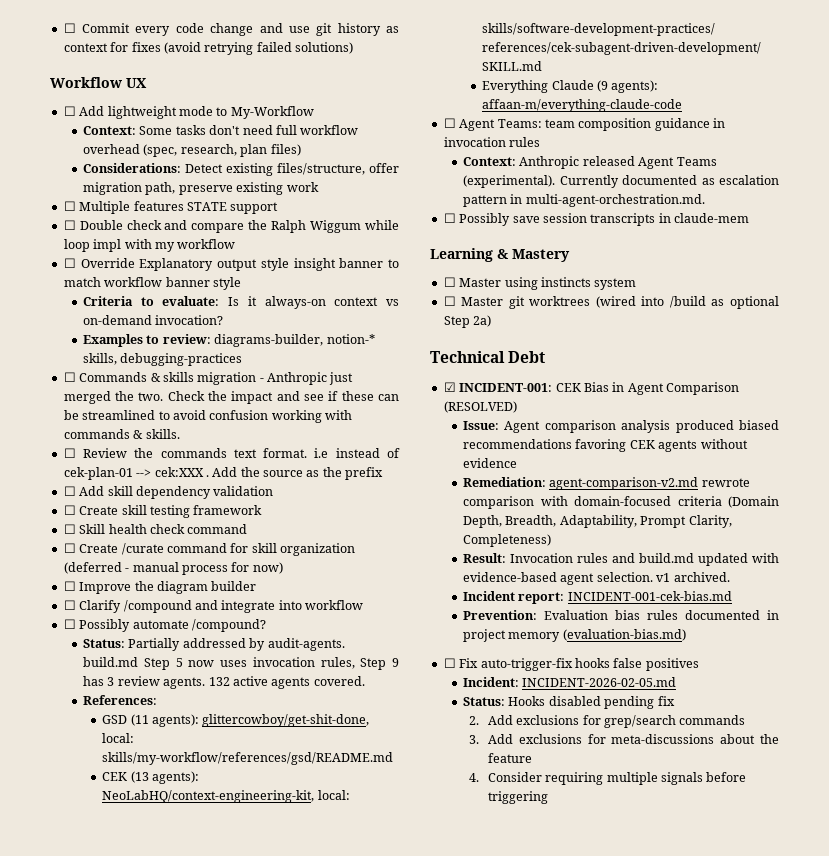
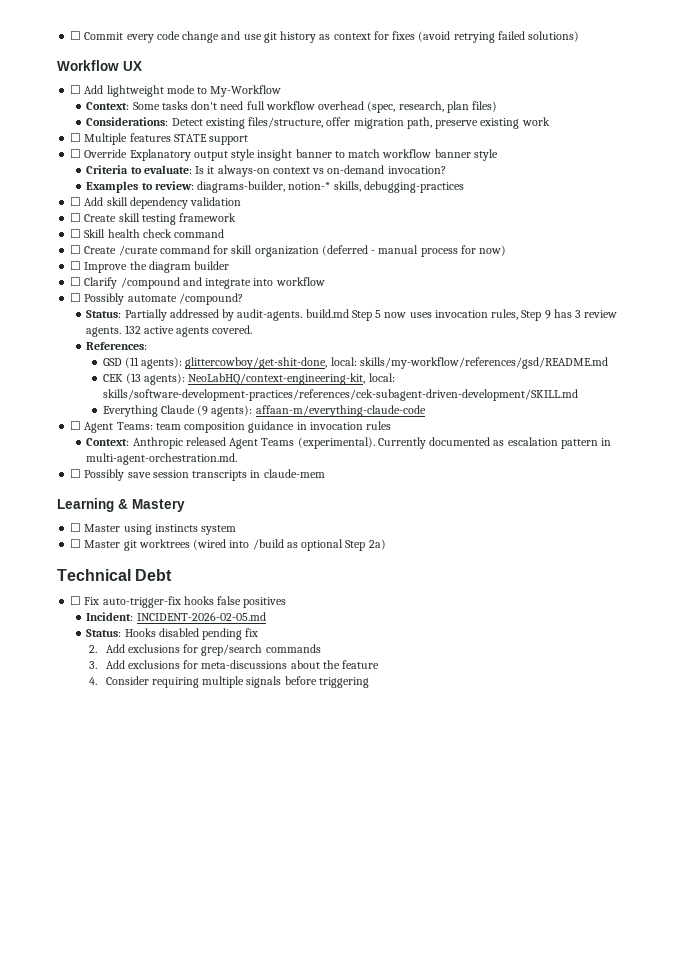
- ☐ Double check and compare the Ralph Wiggum while loop impl with my workflow
- ☐ Commands & skills migration - Anthropic just merged the two. Check the impact and see if these can be streamlined to avoid confusion working with commands & skills.
- ☐ Review the commands text format. i.e instead of cek-plan-01 --> cek:XXX . Add the source as the prefix
- ☑ INCIDENT-001: CEK Bias in Agent Comparison (RESOLVED)
- Issue: Agent comparison analysis produced biased recommendations favoring CEK agents without evidence
- Remediation: agent-comparison-v2.md rewrote comparison with domain-focused criteria (Domain Depth, Breadth, Adaptability, Prompt Clarity, Completeness)
- Result: Invocation rules and build.md updated with evidence-based agent selection. v1 archived.
- Incident report: INCIDENT-001-cek-bias.md
- Prevention: Evaluation bias rules documented in project memory (evaluation-bias.md)

